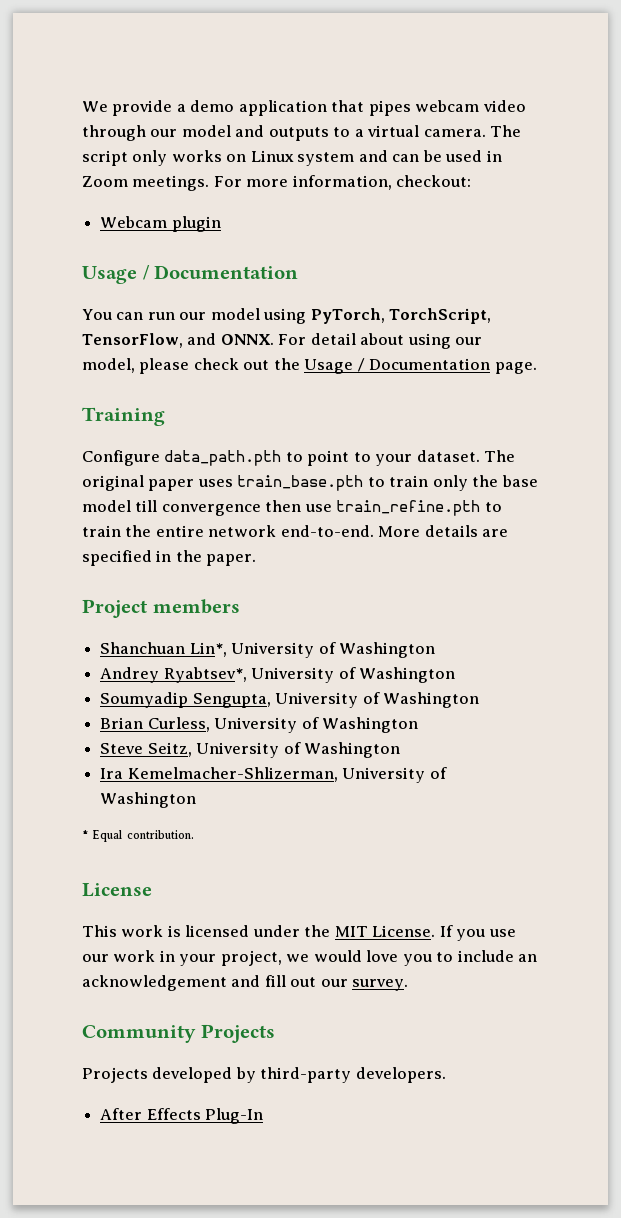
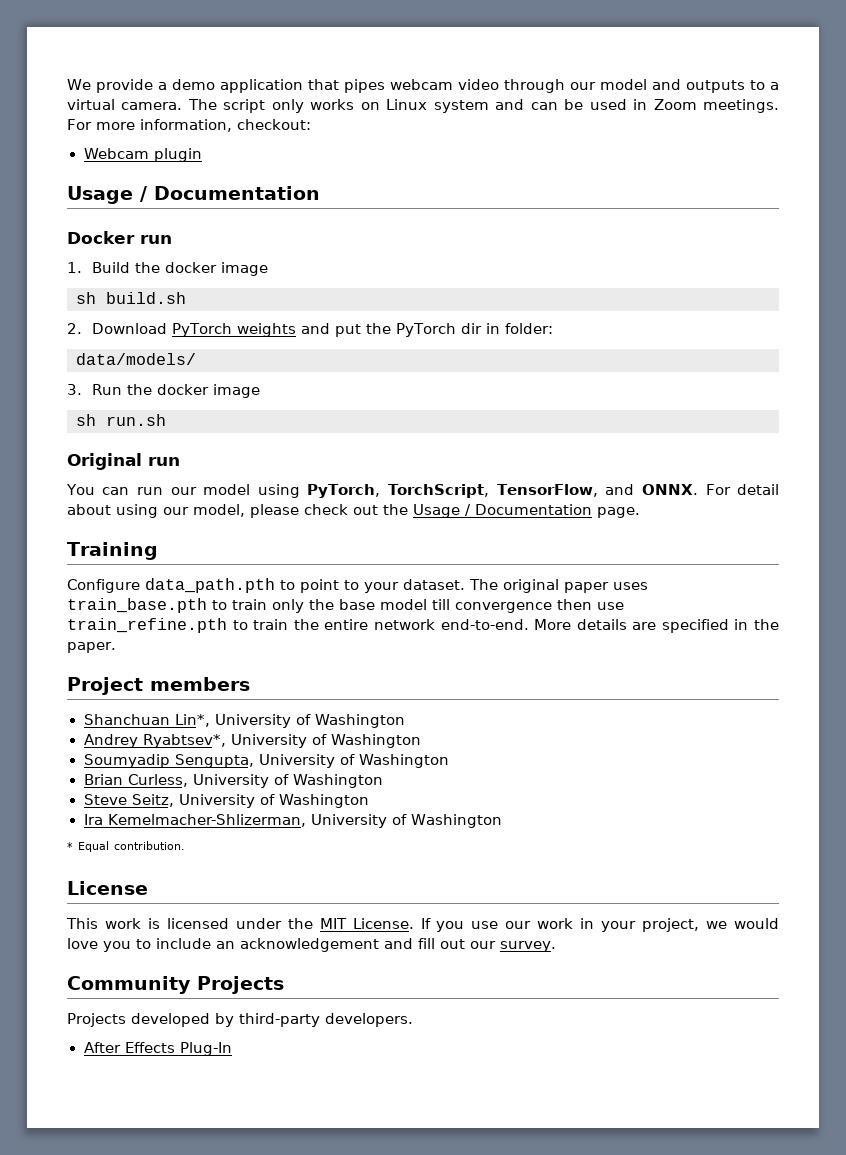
+ Docker run
+ 1. Build the docker image
+ sh build.sh
+ 2. Download PyTorch weights and put the PyTorch dir in folder:
+ data/models/
+ 3. Run the docker image
+ sh run.sh
+ Original run

